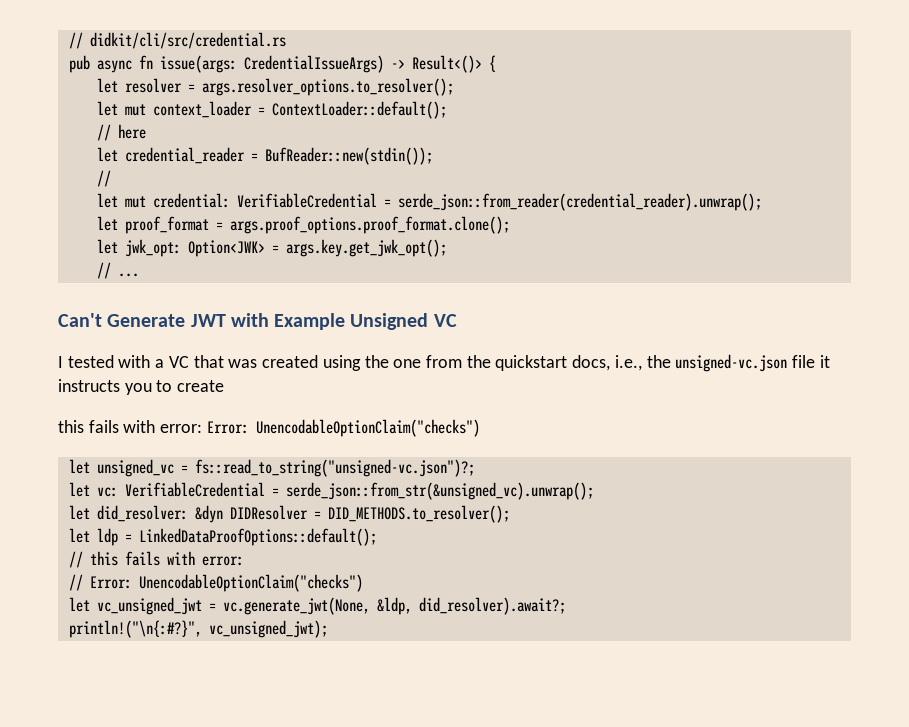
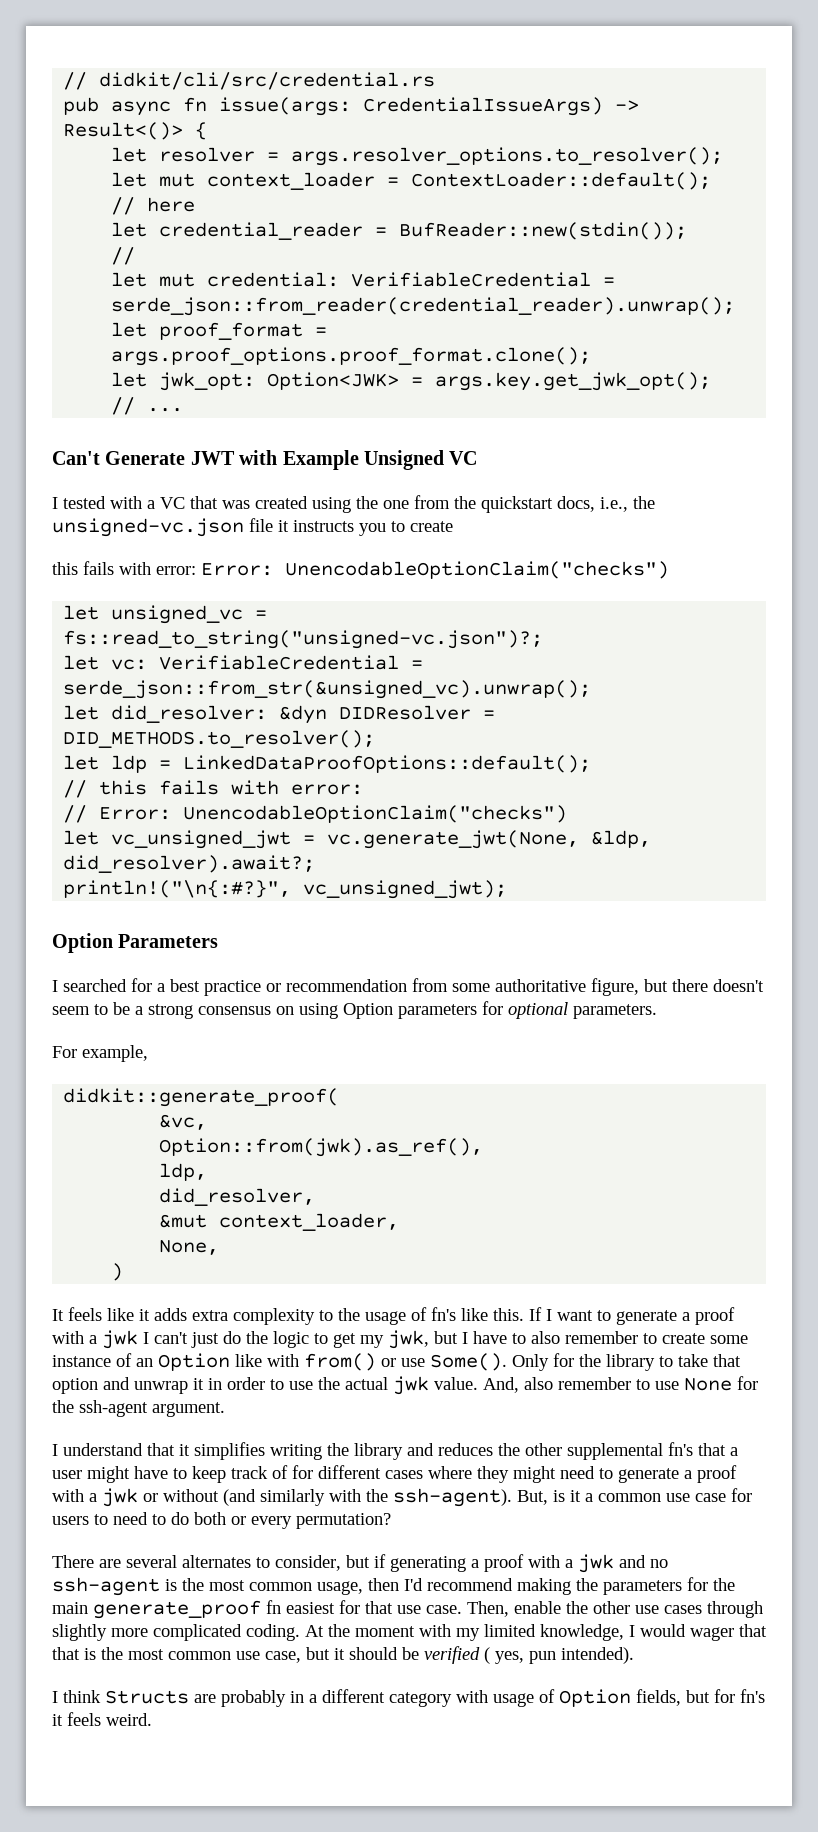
+ Option Parameters
+ I searched for a best practice or recommendation from some authoritative figure, but there doesn't seem to be a strong consensus on using Option parameters for optional parameters.
+ For example,
+ didkit::generate_proof(
+ &vc,
+ Option::from(jwk).as_ref(),
+ ldp,
+ did_resolver,
+ &mut context_loader,
+ None,
+ )
+ It feels like it adds extra complexity to the usage of fn's like this. If I want to generate a proof with a jwk I can't just do the logic to get my jwk, but I have to also remember to create some instance of an Option like with from() or use Some(). Only for the library to take that option and unwrap it in order to use the actual jwk value. And, also remember to use None for the ssh-agent argument.
+ I understand that it simplifies writing the library and reduces the other supplemental fn's that a user might have to keep track of for different cases where they might need to generate a proof with a jwk or without (and similarly with the ssh-agent). But, is it a common use case for users to need to do both or every permutation?
+ There are several alternates to consider, but if generating a proof with a jwk and no ssh-agent is the most common usage, then I'd recommend making the parameters for the main generate_proof fn easiest for that use case. Then, enable the other use cases through slightly more complicated coding. At the moment with my limited knowledge, I would wager that that is the most common use case, but it should be verified ( yes, pun intended).
+ I think Structs are probably in a different category with usage of Option fields, but for fn's it feels weird.

